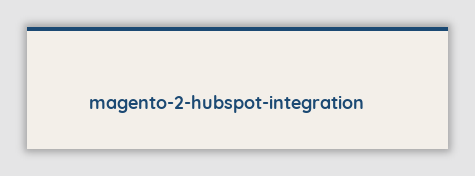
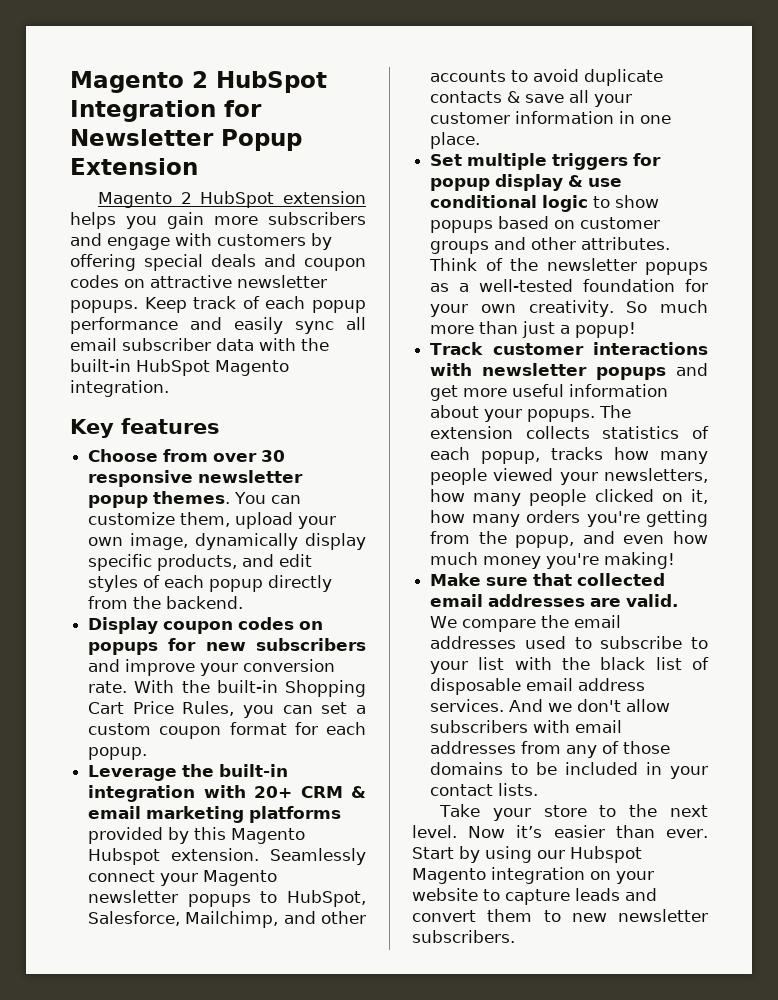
- magento-2-hubspot-integration
+ Magento 2 HubSpot Integration for Newsletter Popup Extension
+ Magento 2 HubSpot extension helps you gain more subscribers and engage with customers by offering special deals and coupon codes on attractive newsletter popups. Keep track of each popup performance and easily sync all email subscriber data with the built-in HubSpot Magento integration.
+ Key features
+ Сhoose from over 30 responsive newsletter popup themes. You can customize them, upload your own image, dynamically display specific products, and edit styles of each popup directly from the backend.
+ Display coupon codes on popups for new subscribers and improve your conversion rate. With the built-in Shopping Cart Price Rules, you can set a custom coupon format for each popup.
+ Leverage the built-in integration with 20+ CRM & email marketing platforms provided by this Magento Hubspot extension. Seamlessly connect your Magento newsletter popups to HubSpot, Salesforce, Mailchimp, and other accounts to avoid duplicate contacts & save all your customer information in one place.
+ Set multiple triggers for popup display & use conditional logic to show popups based on customer groups and other attributes. Think of the newsletter popups as a well-tested foundation for your own creativity. So much more than just a popup!
+ Track customer interactions with newsletter popups and get more useful information about your popups. The extension collects statistics of each popup, tracks how many people viewed your newsletters, how many people clicked on it, how many orders you're getting from the popup, and even how much money you're making!
+ Make sure that collected email addresses are valid. We compare the email addresses used to subscribe to your list with the black list of disposable email address services. And we don't allow subscribers with email addresses from any of those domains to be included in your contact lists.
+ Take your store to the next level. Now it’s easier than ever. Start by using our Hubspot Magento integration on your website to capture leads and convert them to new newsletter subscribers.

